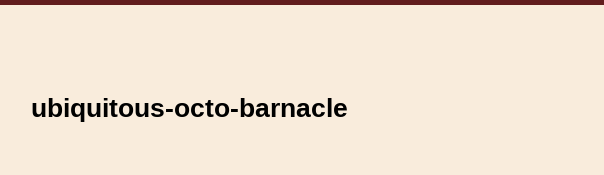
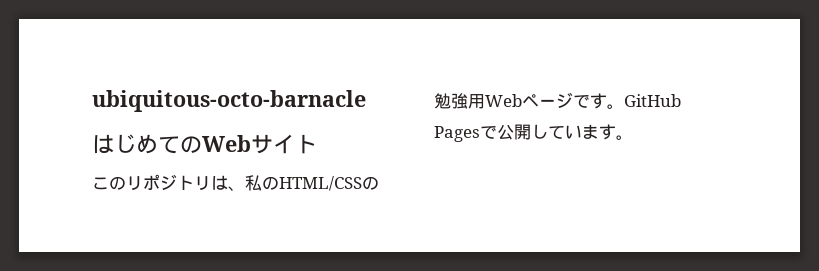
+ はじめてのWebサイト
+ このリポジトリは、私のHTML/CSSの勉強用Webページです。GitHub Pagesで公開しています。

